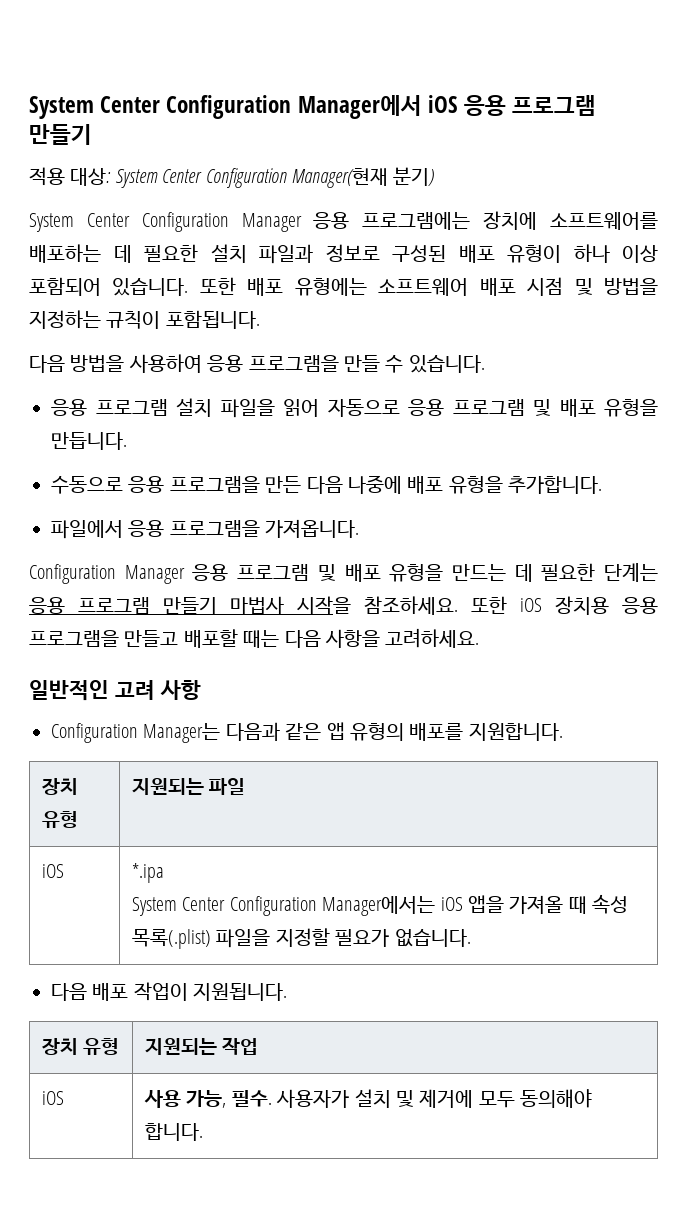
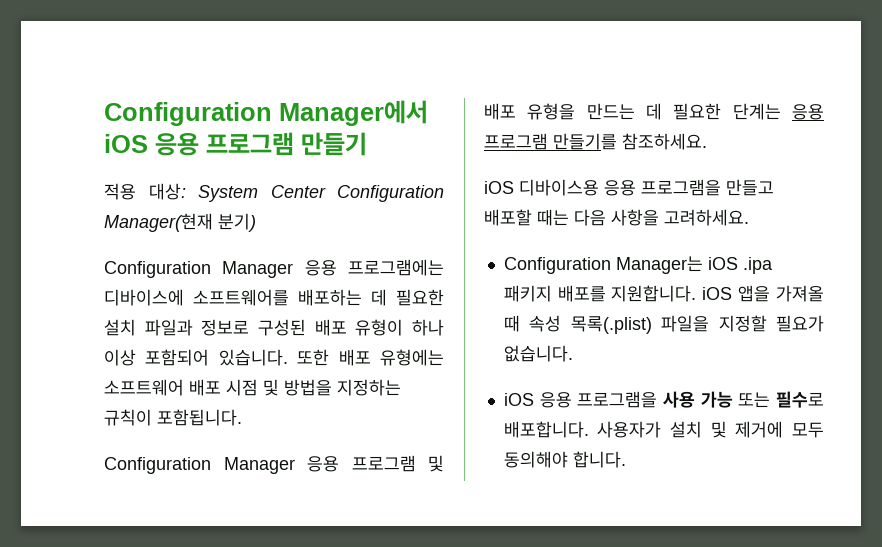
- System Center Configuration Manager에서 iOS 응용 프로그램 만들기
+ Configuration Manager에서 iOS 응용 프로그램 만들기
- System Center Configuration Manager 응용 프로그램에는 장치에 소프트웨어를 배포하는 데 필요한 설치 파일과 정보로 구성된 배포 유형이 하나 이상 포함되어 있습니다.
+ Configuration Manager 응용 프로그램에는 디바이스에 소프트웨어를 배포하는 데 필요한 설치 파일과 정보로 구성된 배포 유형이 하나 이상 포함되어 있습니다.
- 다음 방법을 사용하여 응용 프로그램을 만들 수 있습니다.
- 응용 프로그램 설치 파일을 읽어 자동으로 응용 프로그램 및 배포 유형을 만듭니다.
- 수동으로 응용 프로그램을 만든 다음 나중에 배포 유형을 추가합니다.
- 파일에서 응용 프로그램을 가져옵니다.
- Configuration Manager 응용 프로그램 및 배포 유형을 만드는 데 필요한 단계는 응용 프로그램 만들기 마법사 시작을 참조하세요. 또한 iOS 장치용 응용 프로그램을 만들고 배포할 때는 다음 사항을 고려하세요.
+ Configuration Manager 응용 프로그램 및 배포 유형을 만드는 데 필요한 단계는 응용 프로그램 만들기를 참조하세요.
+ iOS 디바이스용 응용 프로그램을 만들고 배포할 때는 다음 사항을 고려하세요.
- 일반적인 고려 사항
- Configuration Manager는 다음과 같은 앱 유형의 배포를 지원합니다.
- 장치 유형 | 지원되는 파일
- iOS | *.ipa
- System Center Configuration Manager에서는 iOS 앱을 가져올 때 속성 목록(.plist) 파일을 지정할 필요가 없습니다.
+ Configuration Manager는 iOS .ipa 패키지 배포를 지원합니다. iOS 앱을 가져올 때 속성 목록(.plist) 파일을 지정할 필요가 없습니다.
- 다음 배포 작업이 지원됩니다.
- 장치 유형 | 지원되는 작업
- iOS | 사용 가능, 필수. 사용자가 설치 및 제거에 모두 동의해야 합니다.
+ iOS 응용 프로그램을 사용 가능 또는 필수로 배포합니다. 사용자가 설치 및 제거에 모두 동의해야 합니다.

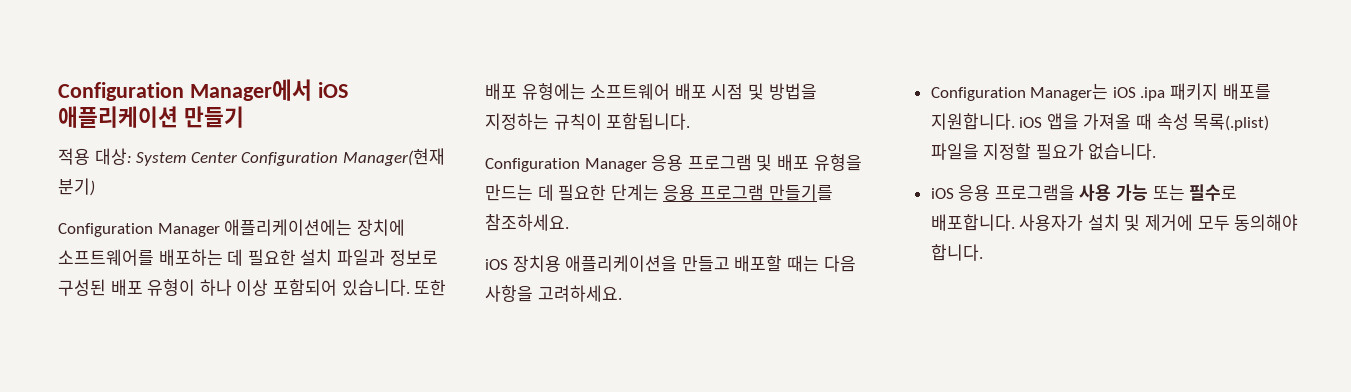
- Configuration Manager에서 iOS 응용 프로그램 만들기
+ Configuration Manager에서 iOS 애플리케이션 만들기
- Configuration Manager 응용 프로그램에는 디바이스에 소프트웨어를 배포하는 데 필요한 설치 파일과 정보로 구성된 배포 유형이 하나 이상 포함되어 있습니다.
+ Configuration Manager 애플리케이션에는 장치에 소프트웨어를 배포하는 데 필요한 설치 파일과 정보로 구성된 배포 유형이 하나 이상 포함되어 있습니다.
- iOS 디바이스용 응용 프로그램을 만들고 배포할 때는 다음 사항을 고려하세요.
+ iOS 장치용 애플리케이션을 만들고 배포할 때는 다음 사항을 고려하세요.

